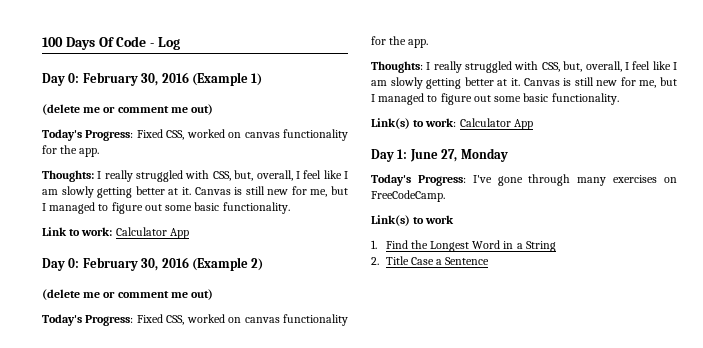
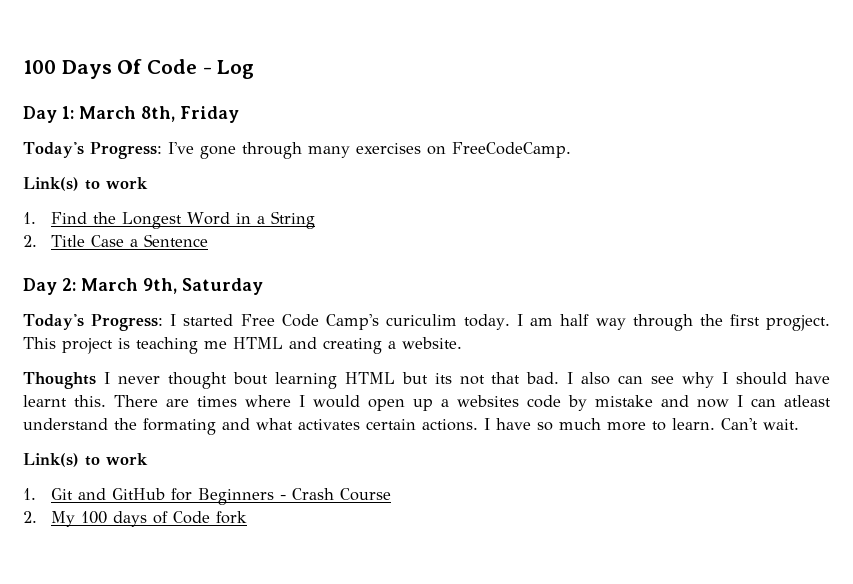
- Day 0: February 30, 2016 (Example 1)
- (delete me or comment me out)
- Today's Progress: Fixed CSS, worked on canvas functionality for the app.
- Thoughts: I really struggled with CSS, but, overall, I feel like I am slowly getting better at it. Canvas is still new for me, but I managed to figure out some basic functionality.
- Link to work: Calculator App
- Day 0: February 30, 2016 (Example 2)
- (delete me or comment me out)
- Today's Progress: Fixed CSS, worked on canvas functionality for the app.
- Thoughts: I really struggled with CSS, but, overall, I feel like I am slowly getting better at it. Canvas is still new for me, but I managed to figure out some basic functionality.
- Link(s) to work: Calculator App
- Day 1: June 27, Monday
+ Day 1: March 8th, Friday
+ Day 2: March 9th, Saturday
+ Today's Progress: I started Free Code Camp's curiculim today. I am half way through the first progject. This project is teaching me HTML and creating a website.
+ Thoughts I never thought bout learning HTML but its not that bad. I also can see why I should have learnt this. There are times where I would open up a websites code by mistake and now I can atleast understand the formating and what activates certain actions. I have so much more to learn. Can't wait.
+ Link(s) to work
+ 1. Git and GitHub for Beginners - Crash Course
+ 2. My 100 days of Code fork

